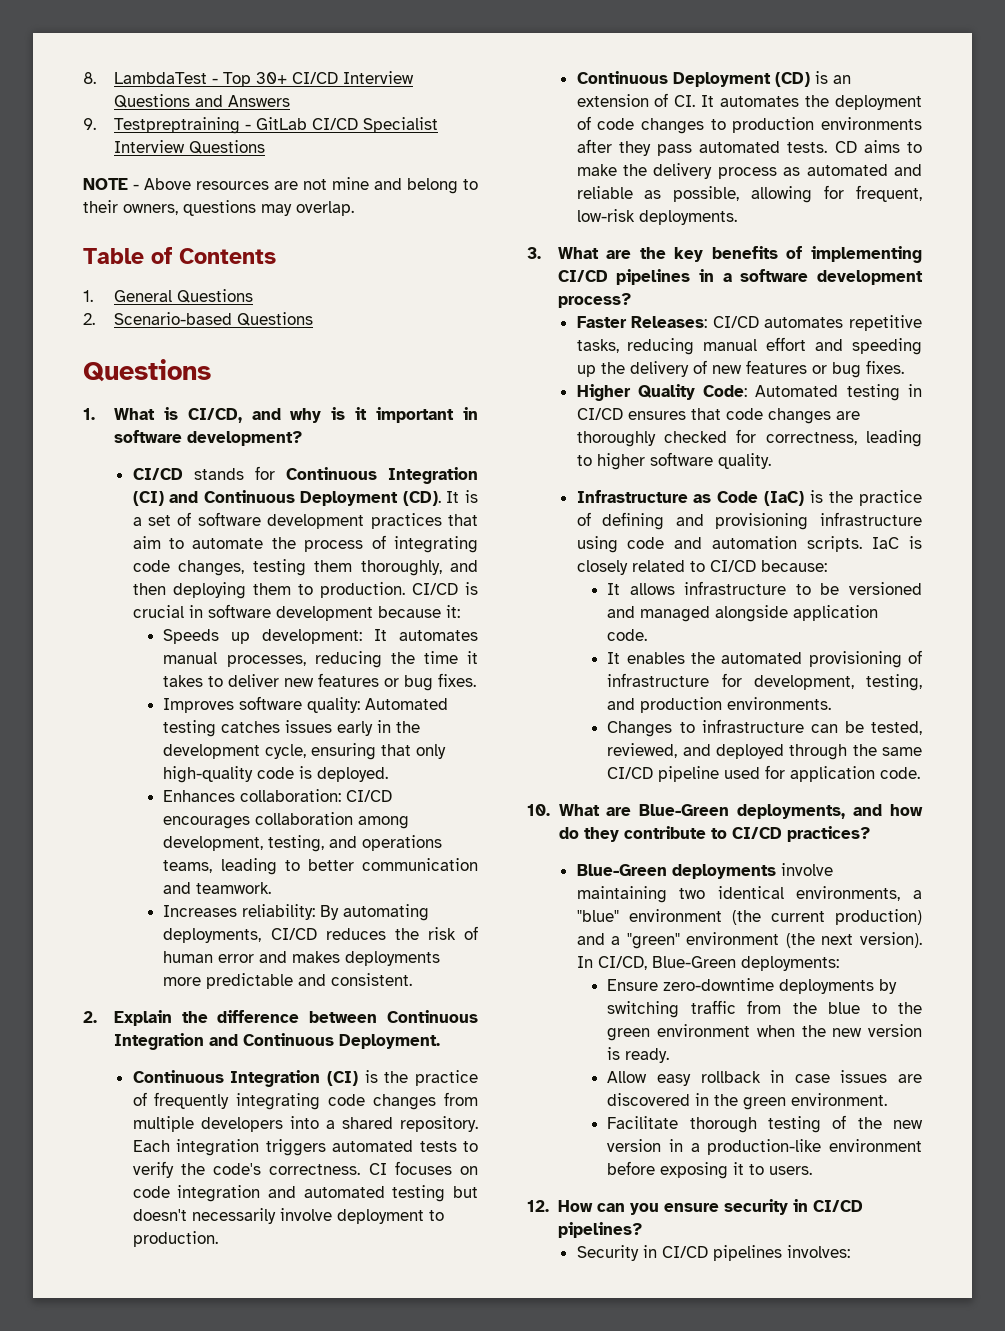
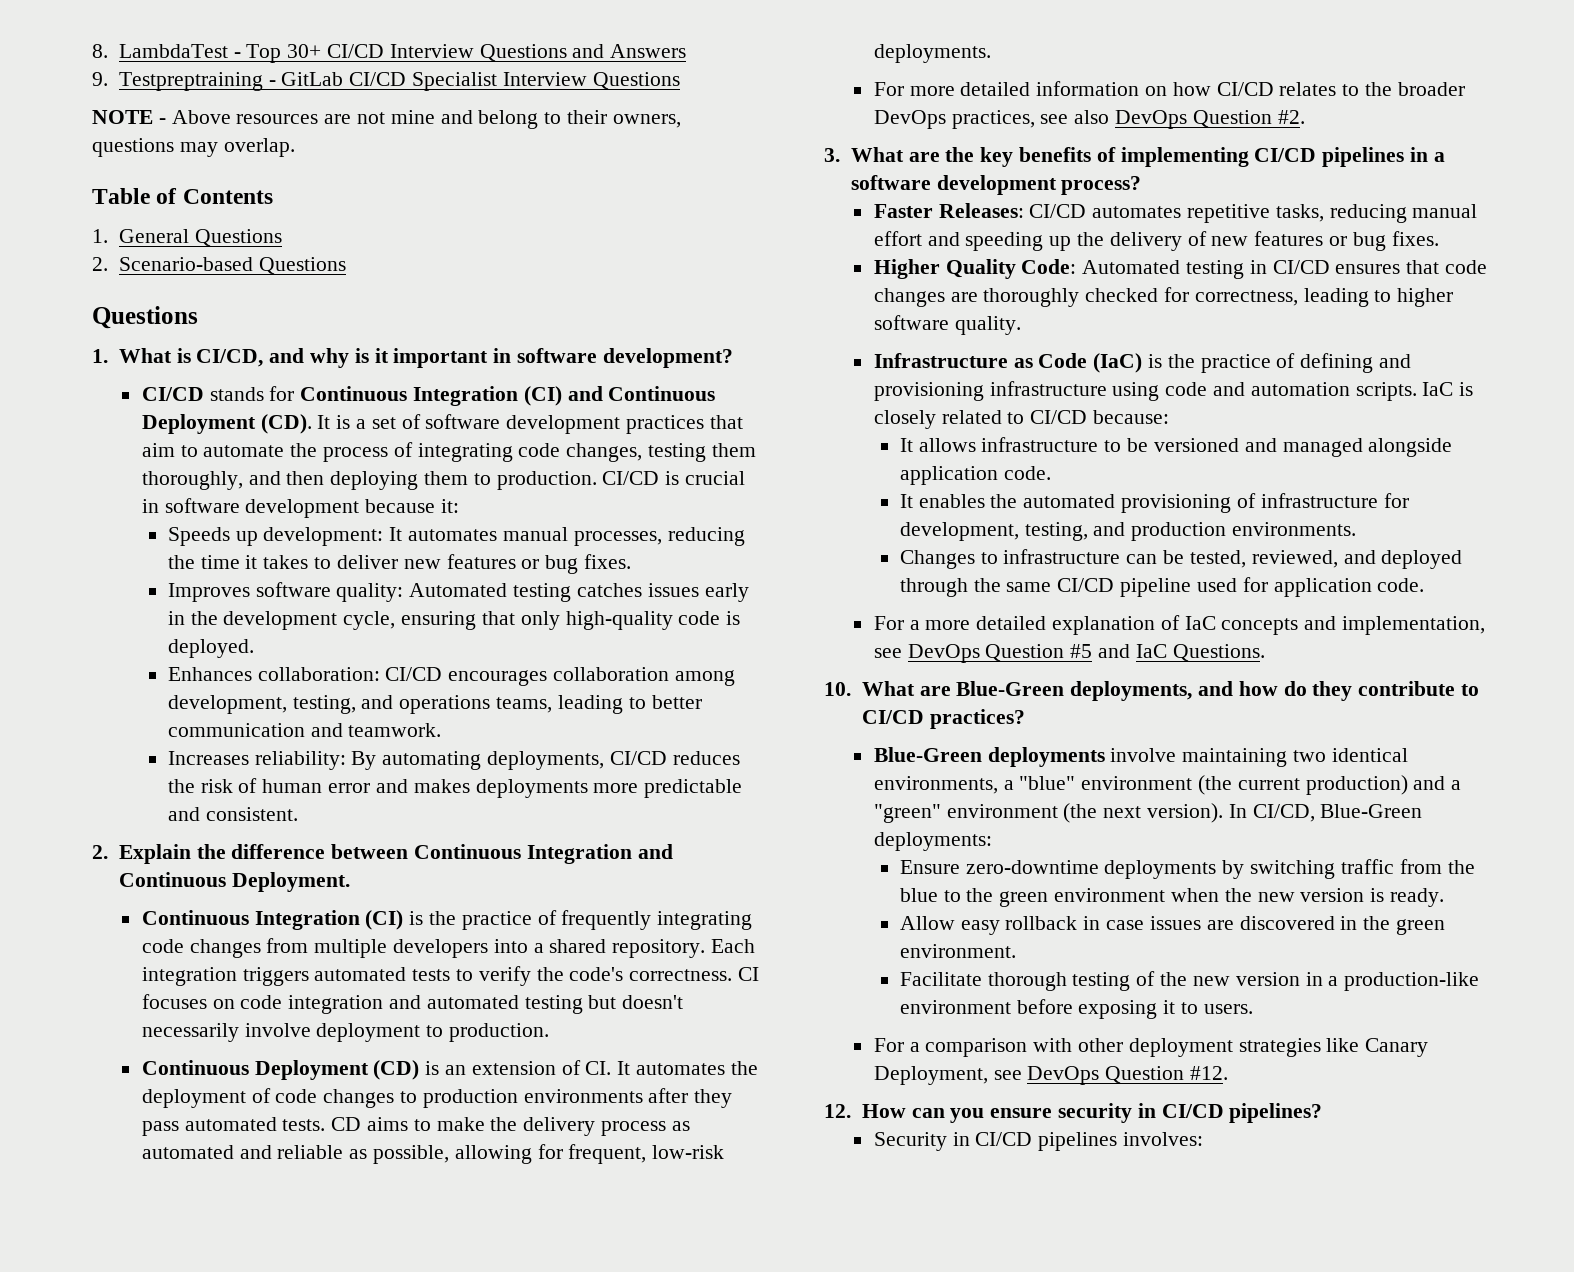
+ For more detailed information on how CI/CD relates to the broader DevOps practices, see also DevOps Question #2.
+ For a more detailed explanation of IaC concepts and implementation, see DevOps Question #5 and IaC Questions.
+ For a comparison with other deployment strategies like Canary Deployment, see DevOps Question #12.

